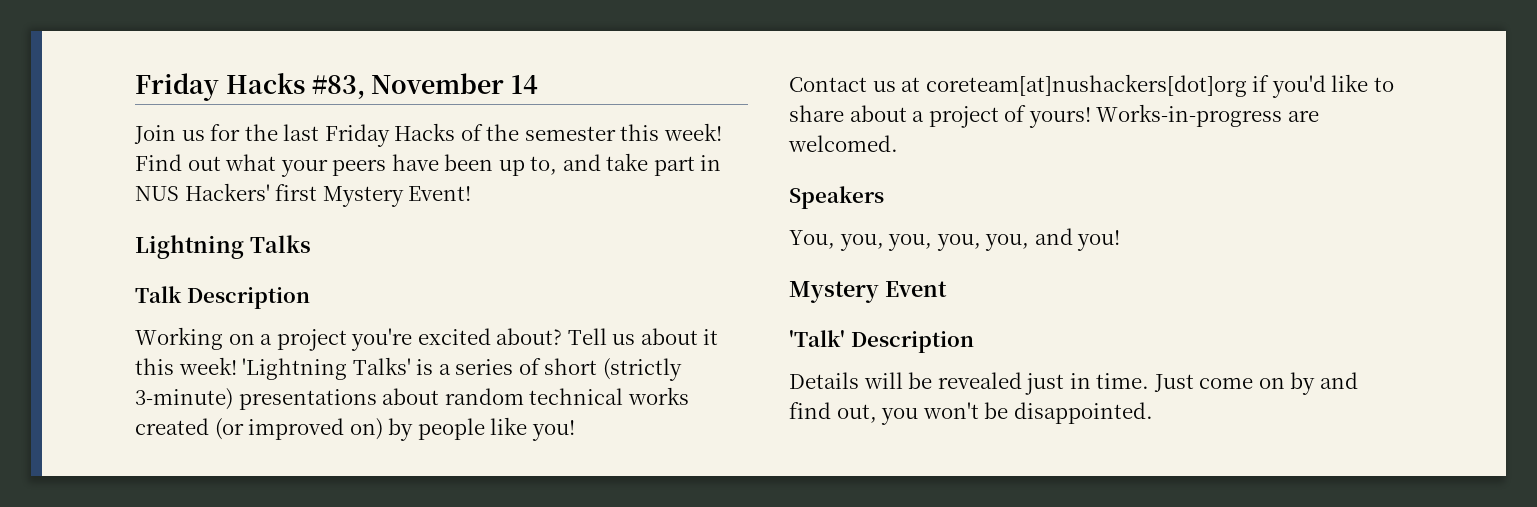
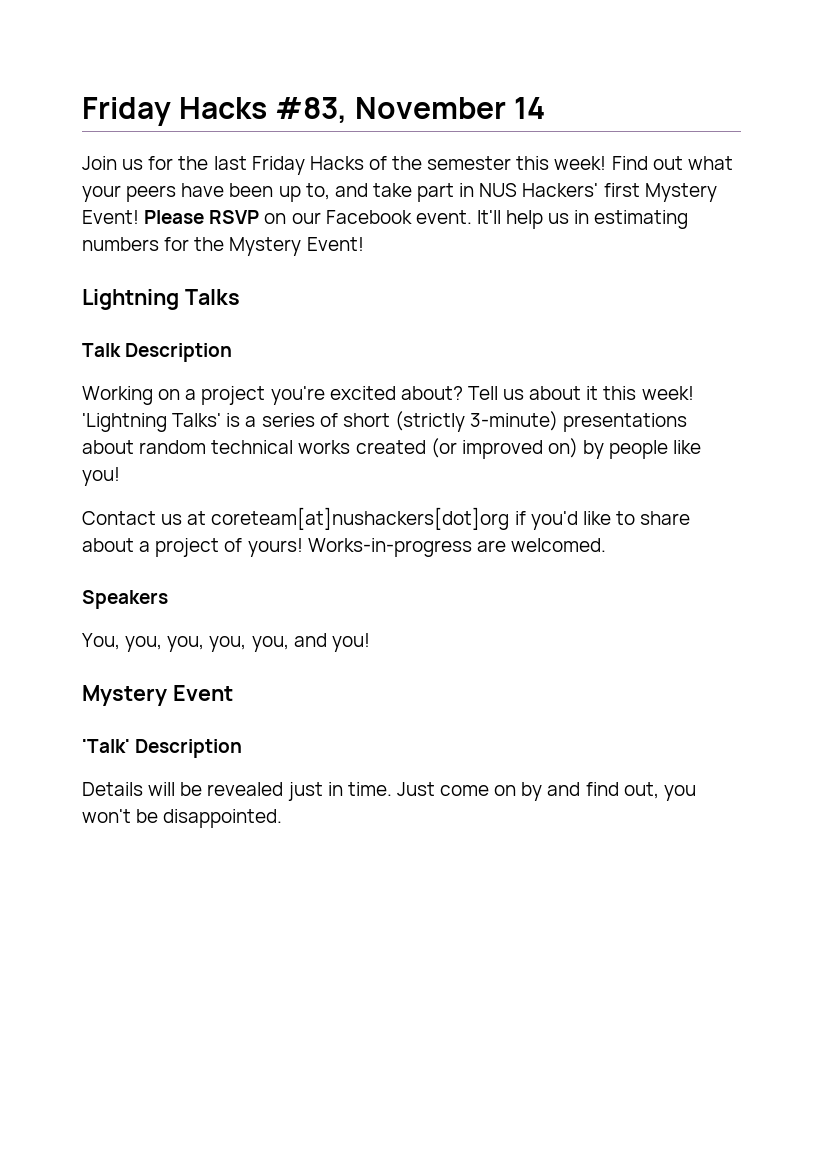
+ Please RSVP on our Facebook event. It'll help us in estimating numbers for the Mystery Event!

